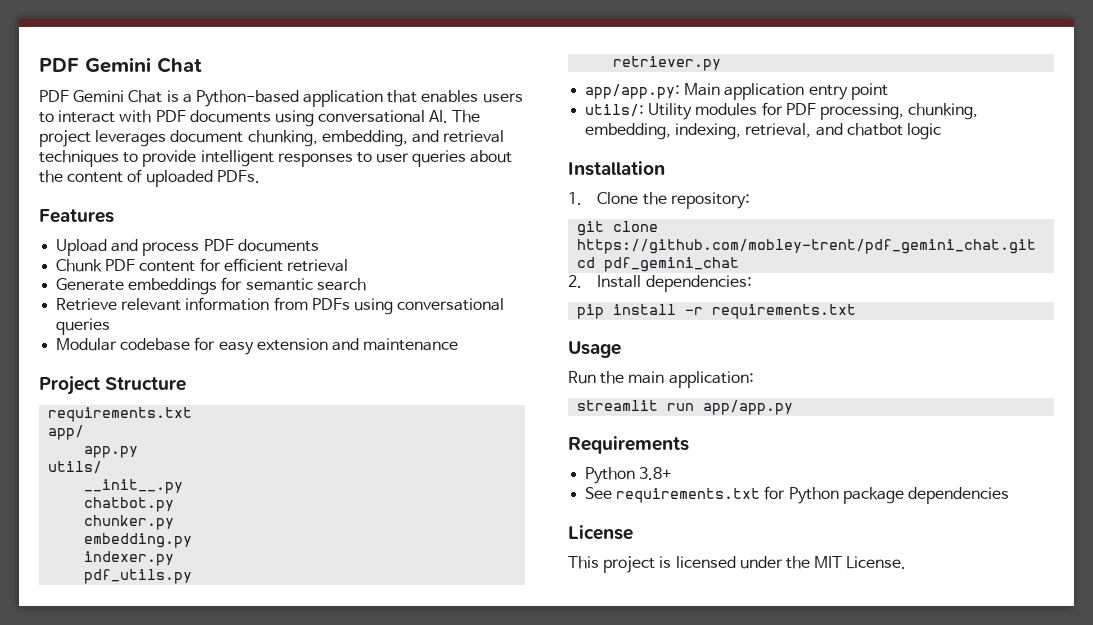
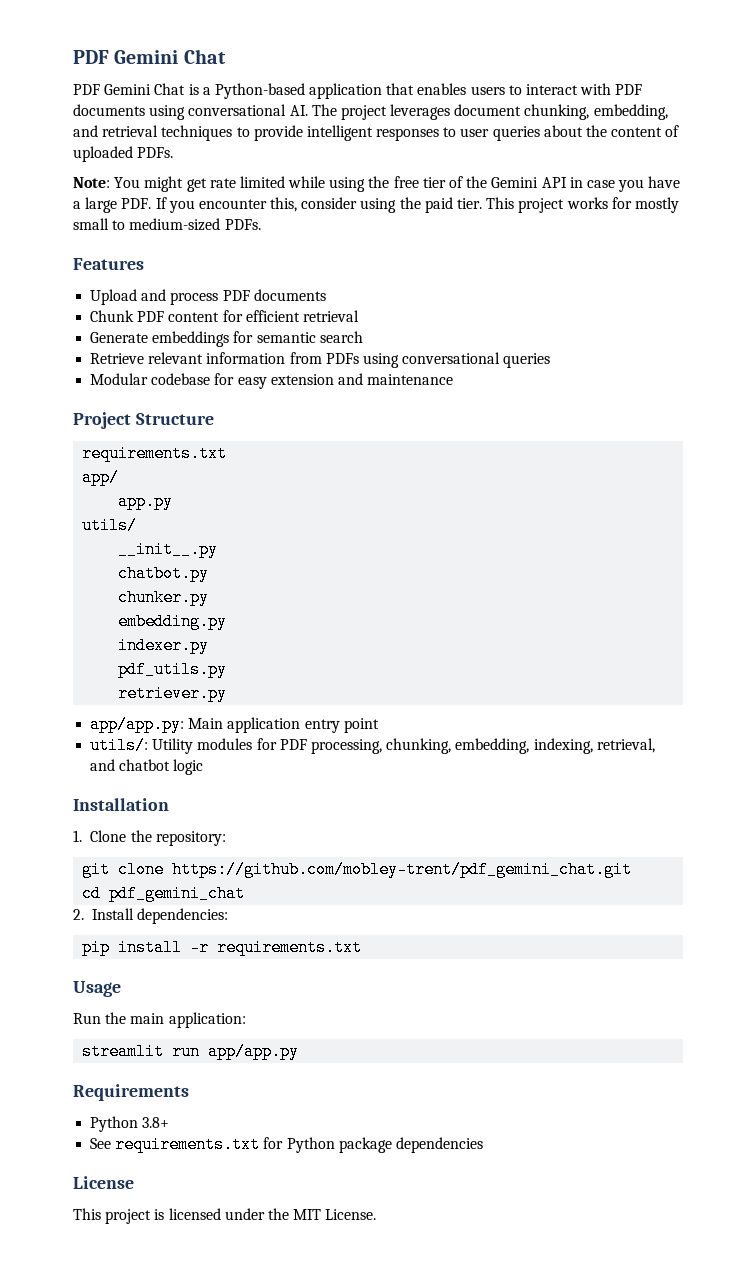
+ Note: You might get rate limited while using the free tier of the Gemini API in case you have a large PDF. If you encounter this, consider using the paid tier. This project works for mostly small to medium-sized PDFs.

